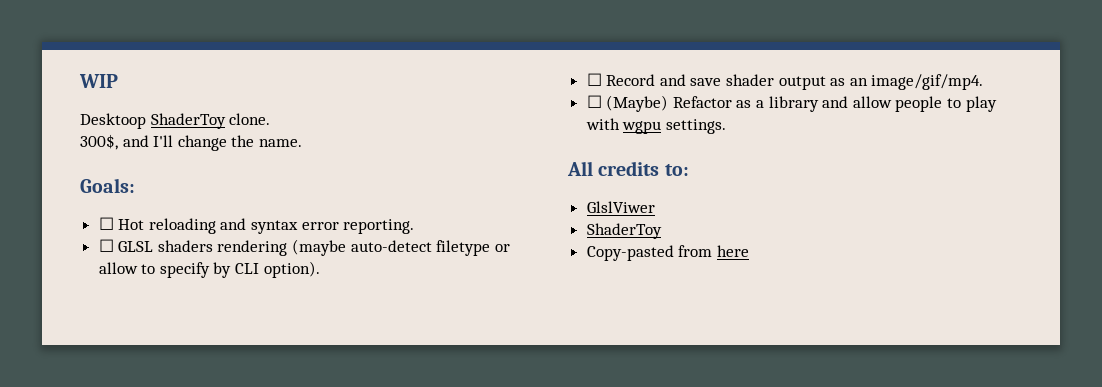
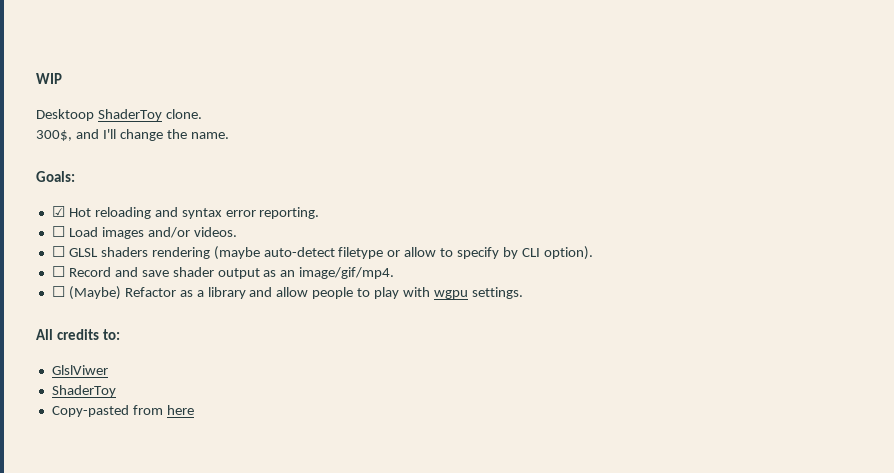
- ☐ Hot reloading and syntax error reporting.
+ ☑ Hot reloading and syntax error reporting.
+ ☐ Load images and/or videos.

